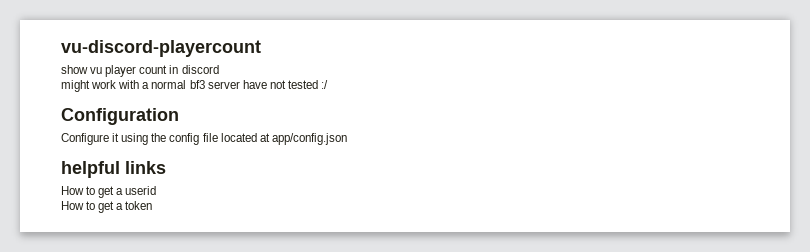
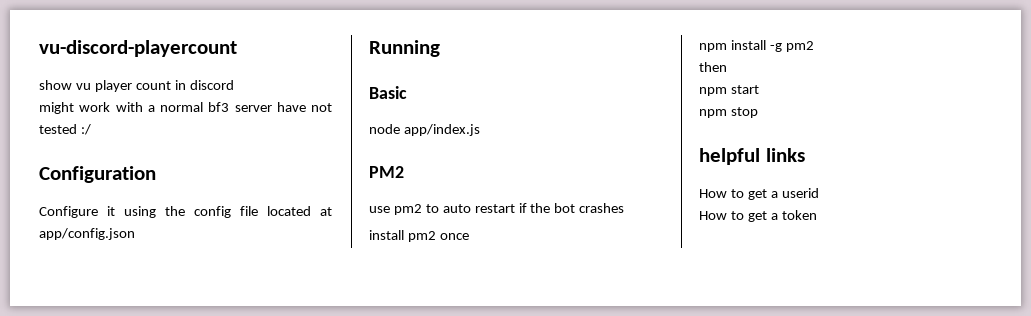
+ Running
+ Basic
+ node app/index.js
+ PM2
+ use pm2 to auto restart if the bot crashes
+ install pm2 once
+ npm install -g pm2
+ then
+ npm start
+ npm stop

